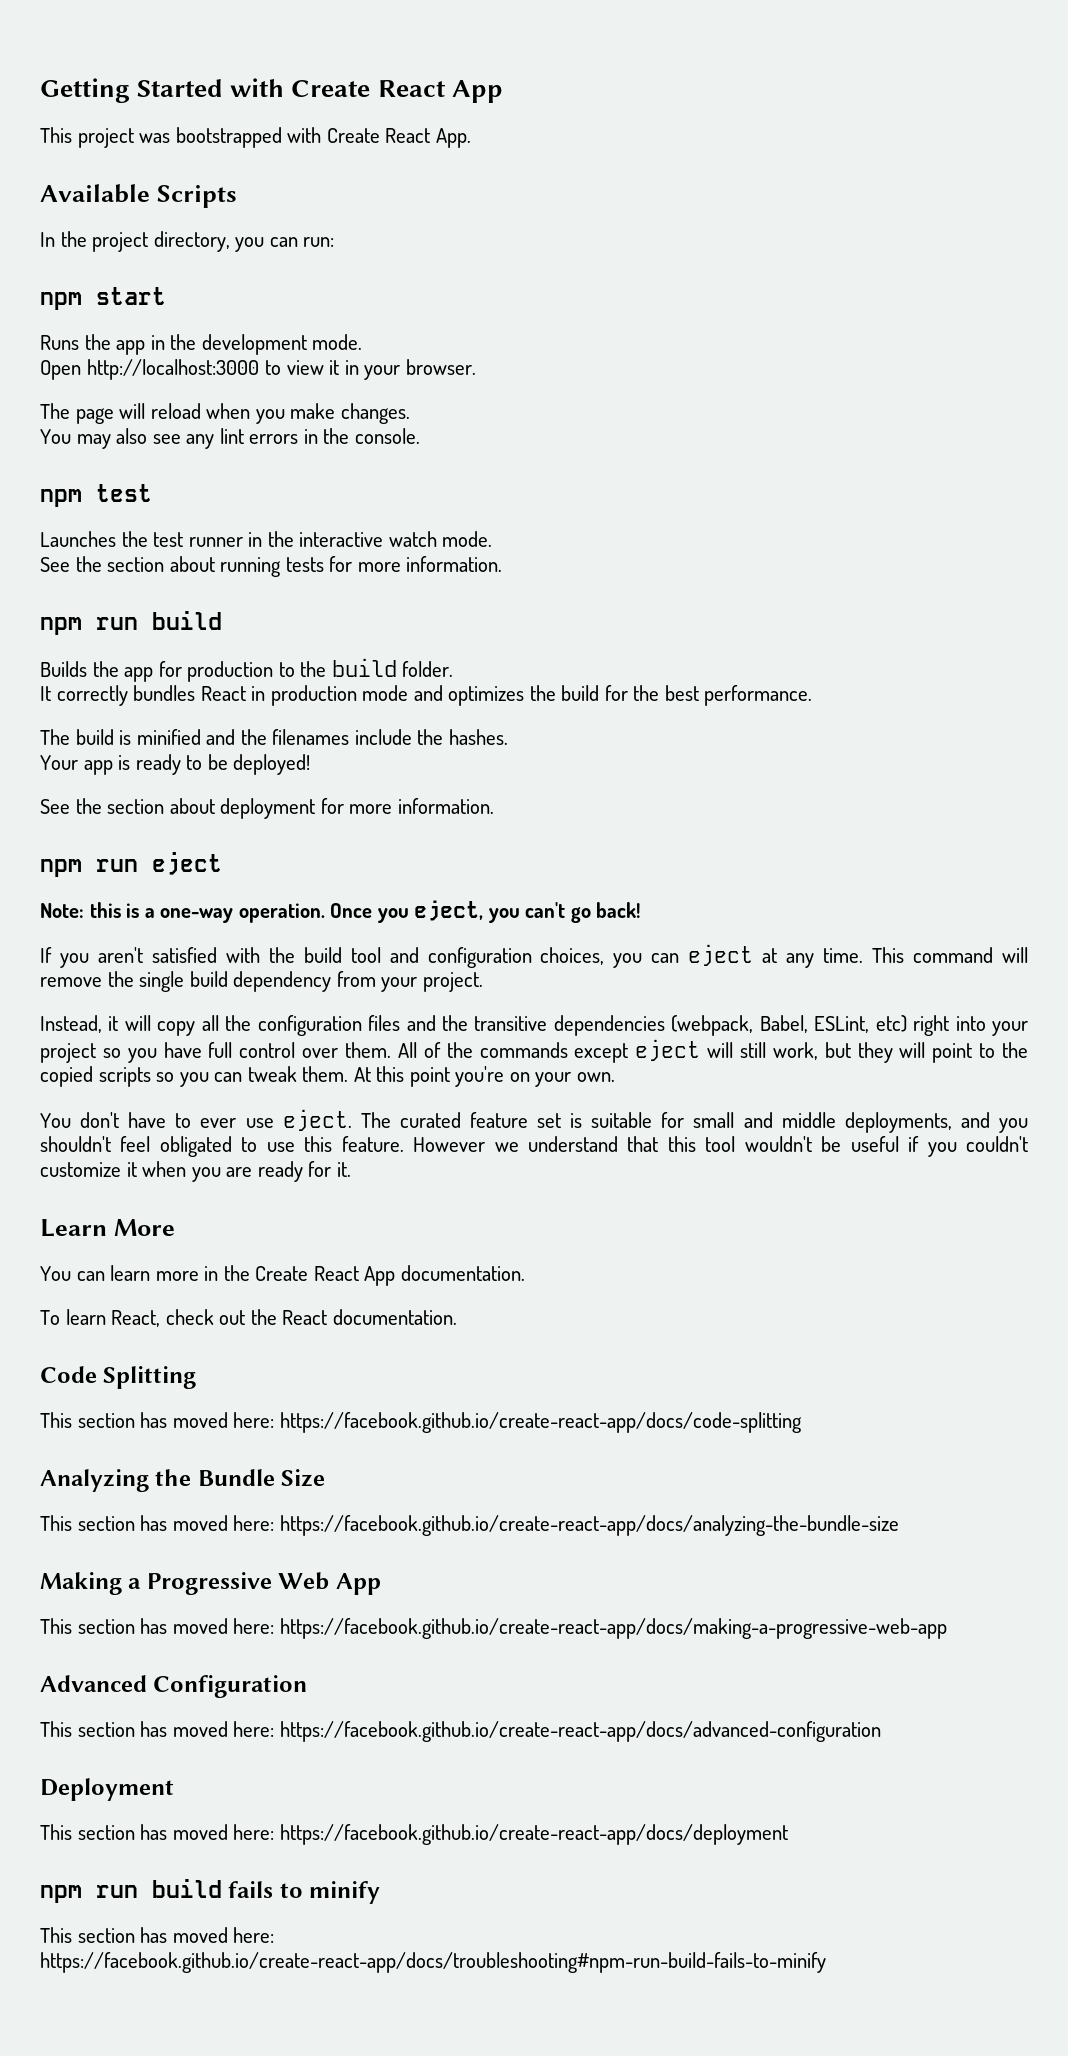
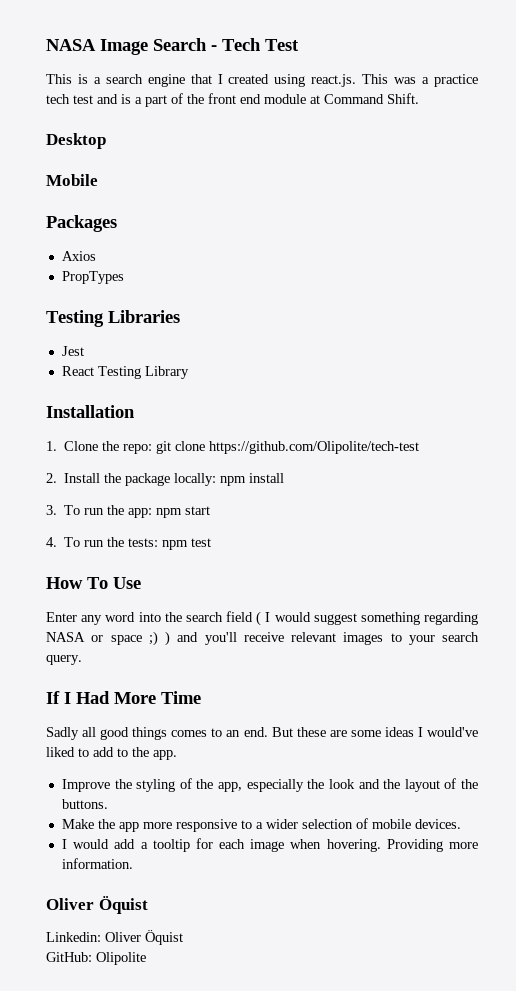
- Getting Started with Create React App
- This project was bootstrapped with Create React App.
- Available Scripts
- In the project directory, you can run:
- npm start
- Runs the app in the development mode.
- Open http://localhost:3000 to view it in your browser.
- The page will reload when you make changes.
- You may also see any lint errors in the console.
- npm test
- Launches the test runner in the interactive watch mode.
- See the section about running tests for more information.
- npm run build
- Builds the app for production to the build folder.
- It correctly bundles React in production mode and optimizes the build for the best performance.
- The build is minified and the filenames include the hashes.
- Your app is ready to be deployed!
- See the section about deployment for more information.
- npm run eject
- Note: this is a one-way operation. Once you eject, you can't go back!
- If you aren't satisfied with the build tool and configuration choices, you can eject at any time. This command will remove the single build dependency from your project.
- Instead, it will copy all the configuration files and the transitive dependencies (webpack, Babel, ESLint, etc) right into your project so you have full control over them. All of the commands except eject will still work, but they will point to the copied scripts so you can tweak them. At this point you're on your own.
- You don't have to ever use eject. The curated feature set is suitable for small and middle deployments, and you shouldn't feel obligated to use this feature. However we understand that this tool wouldn't be useful if you couldn't customize it when you are ready for it.
- Learn More
- You can learn more in the Create React App documentation.
- To learn React, check out the React documentation.
- Code Splitting
- This section has moved here: https://facebook.github.io/create-react-app/docs/code-splitting
- Analyzing the Bundle Size
- This section has moved here: https://facebook.github.io/create-react-app/docs/analyzing-the-bundle-size
- Making a Progressive Web App
- This section has moved here: https://facebook.github.io/create-react-app/docs/making-a-progressive-web-app
- Advanced Configuration
- This section has moved here: https://facebook.github.io/create-react-app/docs/advanced-configuration
- Deployment
- This section has moved here: https://facebook.github.io/create-react-app/docs/deployment
- npm run build fails to minify
- This section has moved here: https://facebook.github.io/create-react-app/docs/troubleshooting#npm-run-build-fails-to-minify
+ NASA Image Search - Tech Test
+ This is a search engine that I created using react.js. This was a practice tech test and is a part of the front end module at Command Shift.
+ Desktop
+ Mobile
+ Packages
+ Axios
+ PropTypes
+ Testing Libraries
+ Jest
+ React Testing Library
+ Installation
+ 1. Clone the repo: git clone https://github.com/Olipolite/tech-test
+ 2. Install the package locally: npm install
+ 3. To run the app: npm start
+ 4. To run the tests: npm test
+ How To Use
+ Enter any word into the search field ( I would suggest something regarding NASA or space ;) ) and you'll receive relevant images to your search query.
+ If I Had More Time
+ Sadly all good things comes to an end. But these are some ideas I would've liked to add to the app.
+ Improve the styling of the app, especially the look and the layout of the buttons.
+ Make the app more responsive to a wider selection of mobile devices.
+ I would add a tooltip for each image when hovering. Providing more information.
+ Oliver Öquist
+ Linkedin: Oliver Öquist
+ GitHub: Olipolite

